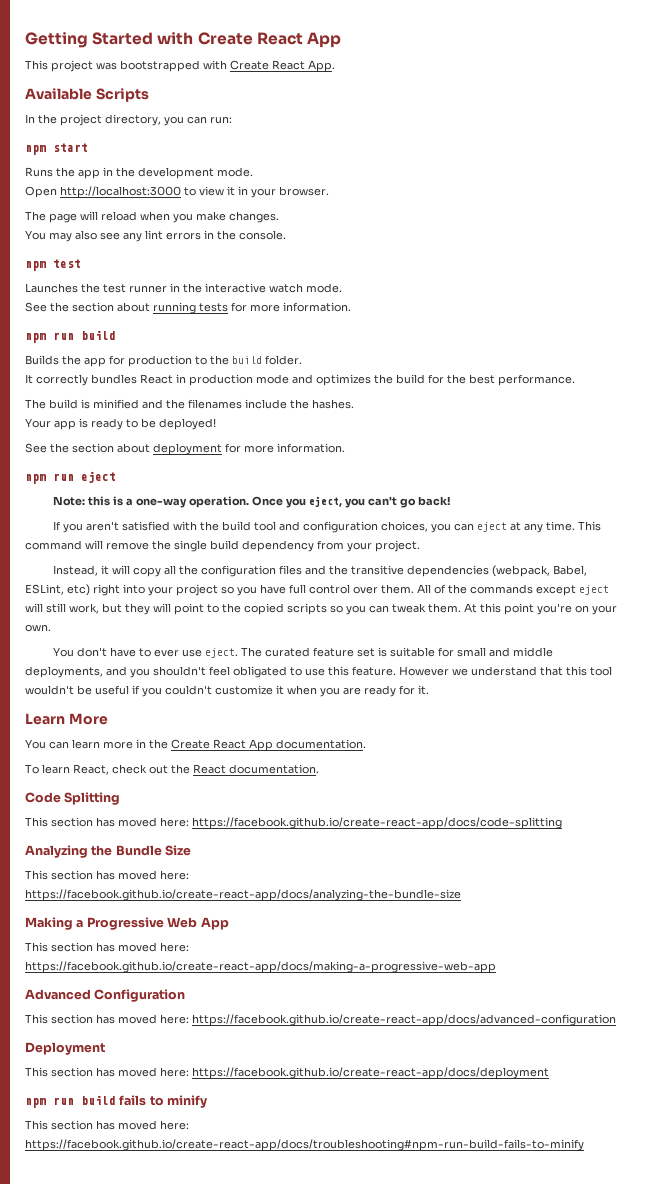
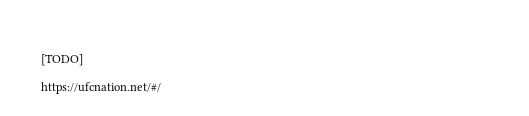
- Getting Started with Create React App
- This project was bootstrapped with Create React App.
- Available Scripts
- In the project directory, you can run:
- npm start
- Runs the app in the development mode.
- Open http://localhost:3000 to view it in your browser.
- The page will reload when you make changes.
- You may also see any lint errors in the console.
- npm test
- Launches the test runner in the interactive watch mode.
- See the section about running tests for more information.
- npm run build
- Builds the app for production to the build folder.
- It correctly bundles React in production mode and optimizes the build for the best performance.
- The build is minified and the filenames include the hashes.
- Your app is ready to be deployed!
- See the section about deployment for more information.
- npm run eject
- Note: this is a one-way operation. Once you eject, you can't go back!
- If you aren't satisfied with the build tool and configuration choices, you can eject at any time. This command will remove the single build dependency from your project.
- Instead, it will copy all the configuration files and the transitive dependencies (webpack, Babel, ESLint, etc) right into your project so you have full control over them. All of the commands except eject will still work, but they will point to the copied scripts so you can tweak them. At this point you're on your own.
- You don't have to ever use eject. The curated feature set is suitable for small and middle deployments, and you shouldn't feel obligated to use this feature. However we understand that this tool wouldn't be useful if you couldn't customize it when you are ready for it.
- Learn More
- You can learn more in the Create React App documentation.
- To learn React, check out the React documentation.
- Code Splitting
- This section has moved here: https://facebook.github.io/create-react-app/docs/code-splitting
- Analyzing the Bundle Size
- This section has moved here: https://facebook.github.io/create-react-app/docs/analyzing-the-bundle-size
- Making a Progressive Web App
- This section has moved here: https://facebook.github.io/create-react-app/docs/making-a-progressive-web-app
- Advanced Configuration
- This section has moved here: https://facebook.github.io/create-react-app/docs/advanced-configuration
- Deployment
- This section has moved here: https://facebook.github.io/create-react-app/docs/deployment
- npm run build fails to minify
- This section has moved here: https://facebook.github.io/create-react-app/docs/troubleshooting#npm-run-build-fails-to-minify
+ [TODO]
+ https://ufcnation.net/#/

